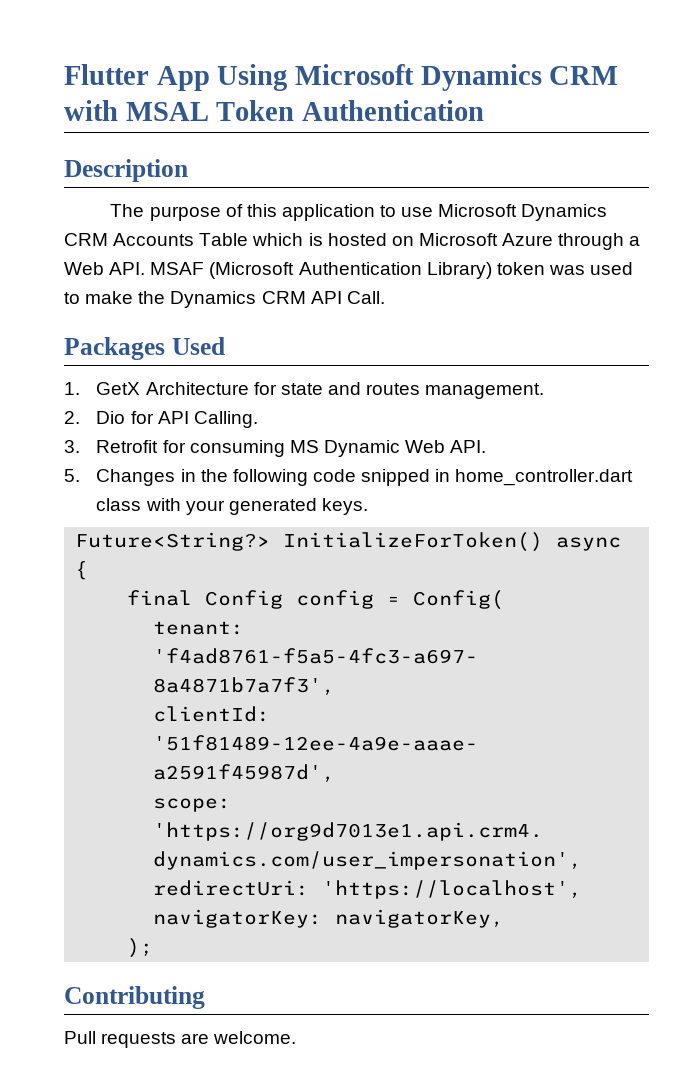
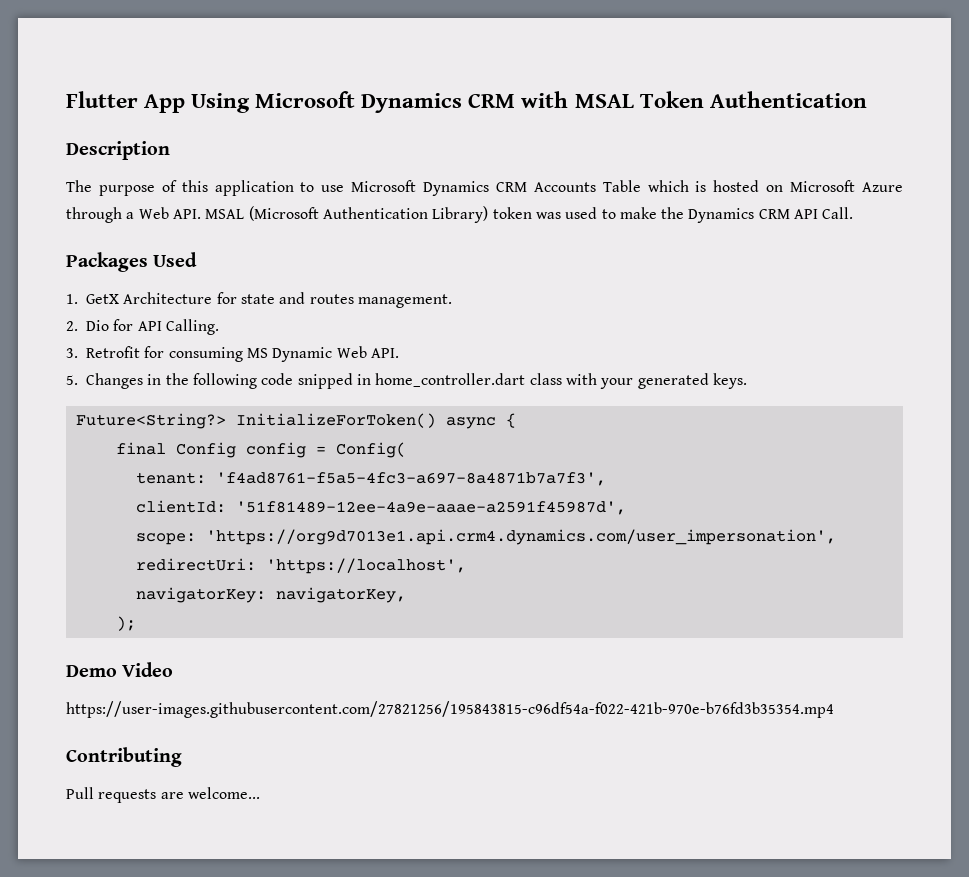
- The purpose of this application to use Microsoft Dynamics CRM Accounts Table which is hosted on Microsoft Azure through a Web API. MSAF (Microsoft Authentication Library) token was used to make the Dynamics CRM API Call.
+ The purpose of this application to use Microsoft Dynamics CRM Accounts Table which is hosted on Microsoft Azure through a Web API. MSAL (Microsoft Authentication Library) token was used to make the Dynamics CRM API Call.
+ Demo Video
+ https://user-images.githubusercontent.com/27821256/195843815-c96df54a-f022-421b-970e-b76fd3b35354.mp4
- Pull requests are welcome.
+ Pull requests are welcome...

